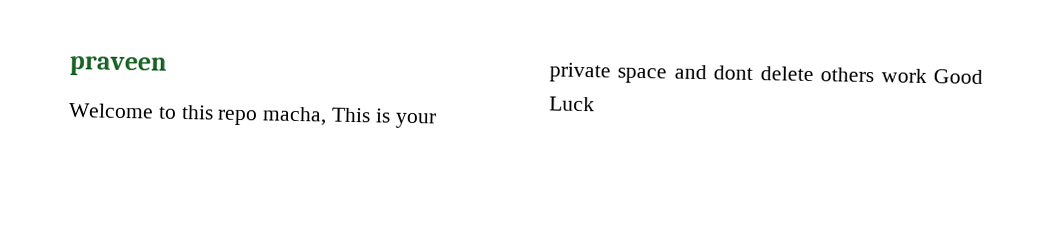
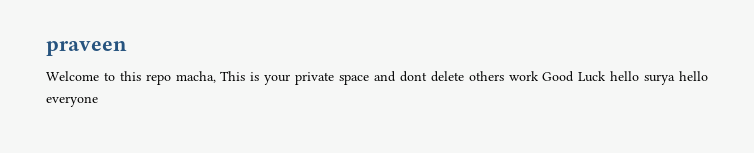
- Welcome to this repo macha, This is your private space and dont delete others work Good Luck
+ Welcome to this repo macha, This is your private space and dont delete others work Good Luck hello surya hello everyone

